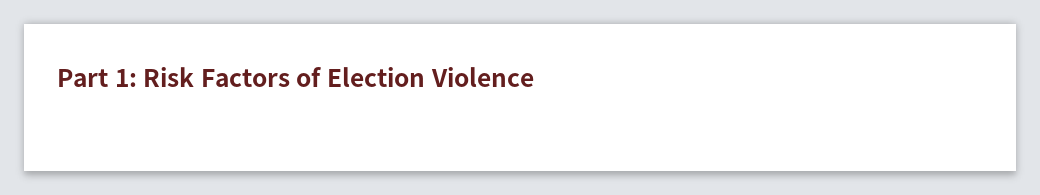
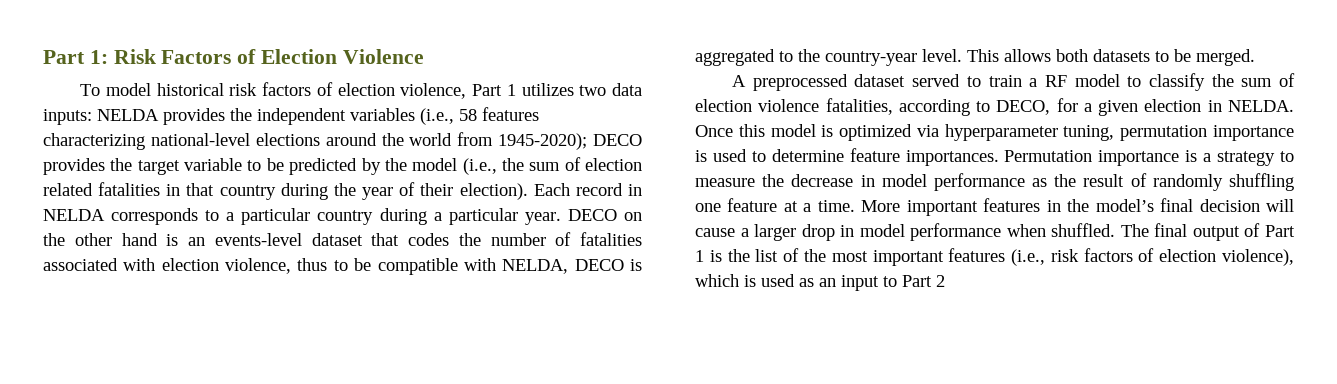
+ To model historical risk factors of election violence, Part 1 utilizes two data inputs: NELDA provides the independent variables (i.e., 58 features characterizing national-level elections around the world from 1945-2020); DECO provides the target variable to be predicted by the model (i.e., the sum of election related fatalities in that country during the year of their election). Each record in NELDA corresponds to a particular country during a particular year. DECO on the other hand is an events-level dataset that codes the number of fatalities associated with election violence, thus to be compatible with NELDA, DECO is aggregated to the country-year level. This allows both datasets to be merged.
+ A preprocessed dataset served to train a RF model to classify the sum of election violence fatalities, according to DECO, for a given election in NELDA. Once this model is optimized via hyperparameter tuning, permutation importance is used to determine feature importances. Permutation importance is a strategy to measure the decrease in model performance as the result of randomly shuffling one feature at a time. More important features in the model’s final decision will cause a larger drop in model performance when shuffled. The final output of Part 1 is the list of the most important features (i.e., risk factors of election violence), which is used as an input to Part 2

